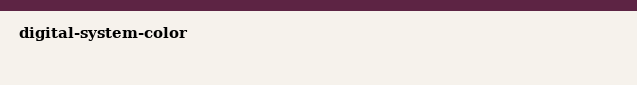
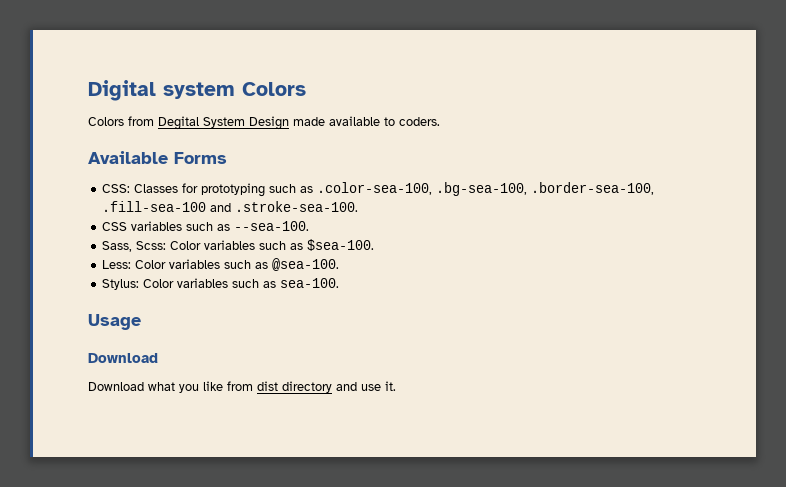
- digital-system-color
+ Digital system Colors
+ Colors from Degital System Design made available to coders.
+ Available Forms
+ CSS: Classes for prototyping such as .color-sea-100, .bg-sea-100, .border-sea-100, .fill-sea-100 and .stroke-sea-100.
+ CSS variables such as --sea-100.
+ Sass, Scss: Color variables such as $sea-100.
+ Less: Color variables such as @sea-100.
+ Stylus: Color variables such as sea-100.
+ Usage
+ Download
+ Download what you like from dist directory and use it.

